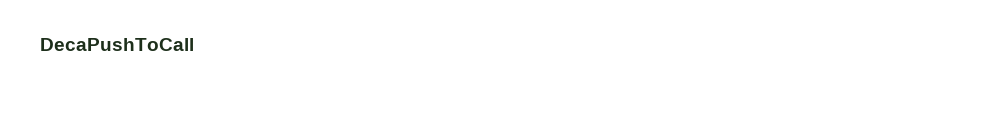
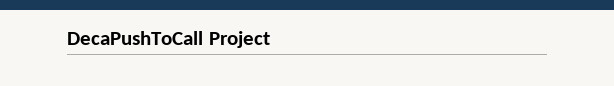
- DecaPushToCall
+ DecaPushToCall Project

